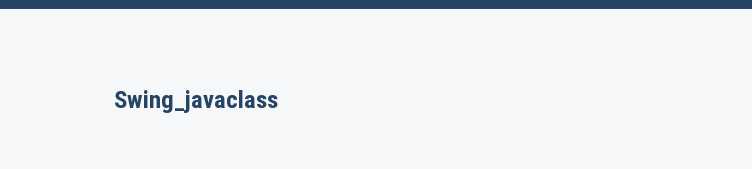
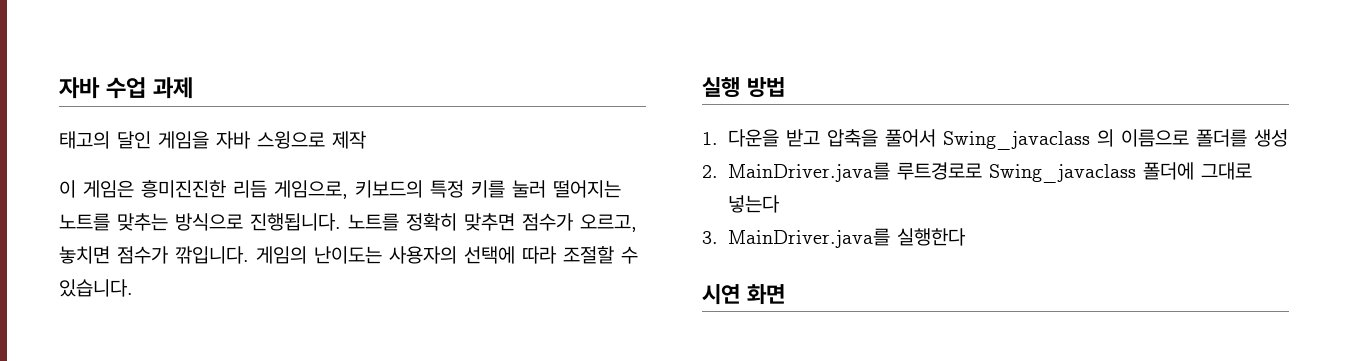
- Swing_javaclass
+ 자바 수업 과제
+ 태고의 달인 게임을 자바 스윙으로 제작
+ 이 게임은 흥미진진한 리듬 게임으로, 키보드의 특정 키를 눌러 떨어지는 노트를 맞추는 방식으로 진행됩니다. 노트를 정확히 맞추면 점수가 오르고, 놓치면 점수가 깎입니다. 게임의 난이도는 사용자의 선택에 따라 조절할 수 있습니다.
+ 실행 방법
+ 1. 다운을 받고 압축을 풀어서 Swing_javaclass 의 이름으로 폴더를 생성
+ 2. MainDriver.java를 루트경로로 Swing_javaclass 폴더에 그대로 넣는다
+ 3. MainDriver.java를 실행한다
+ 시연 화면

